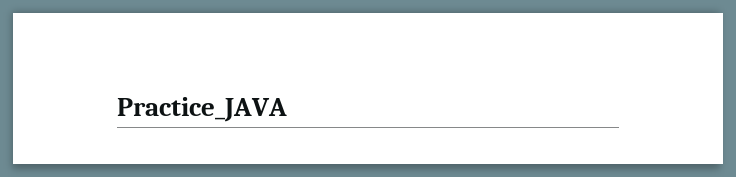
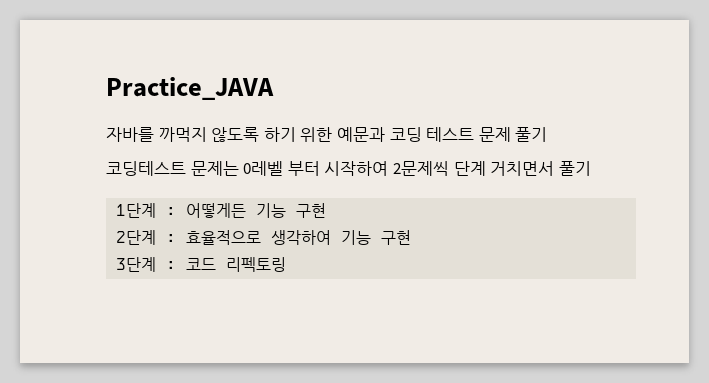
+ 자바를 까먹지 않도록 하기 위한 예문과 코딩 테스트 문제 풀기
+ 코딩테스트 문제는 0레벨 부터 시작하여 2문제씩 단계 거치면서 풀기
+ 1단계 : 어떻게든 기능 구현
+ 2단계 : 효율적으로 생각하여 기능 구현
+ 3단계 : 코드 리펙토링

